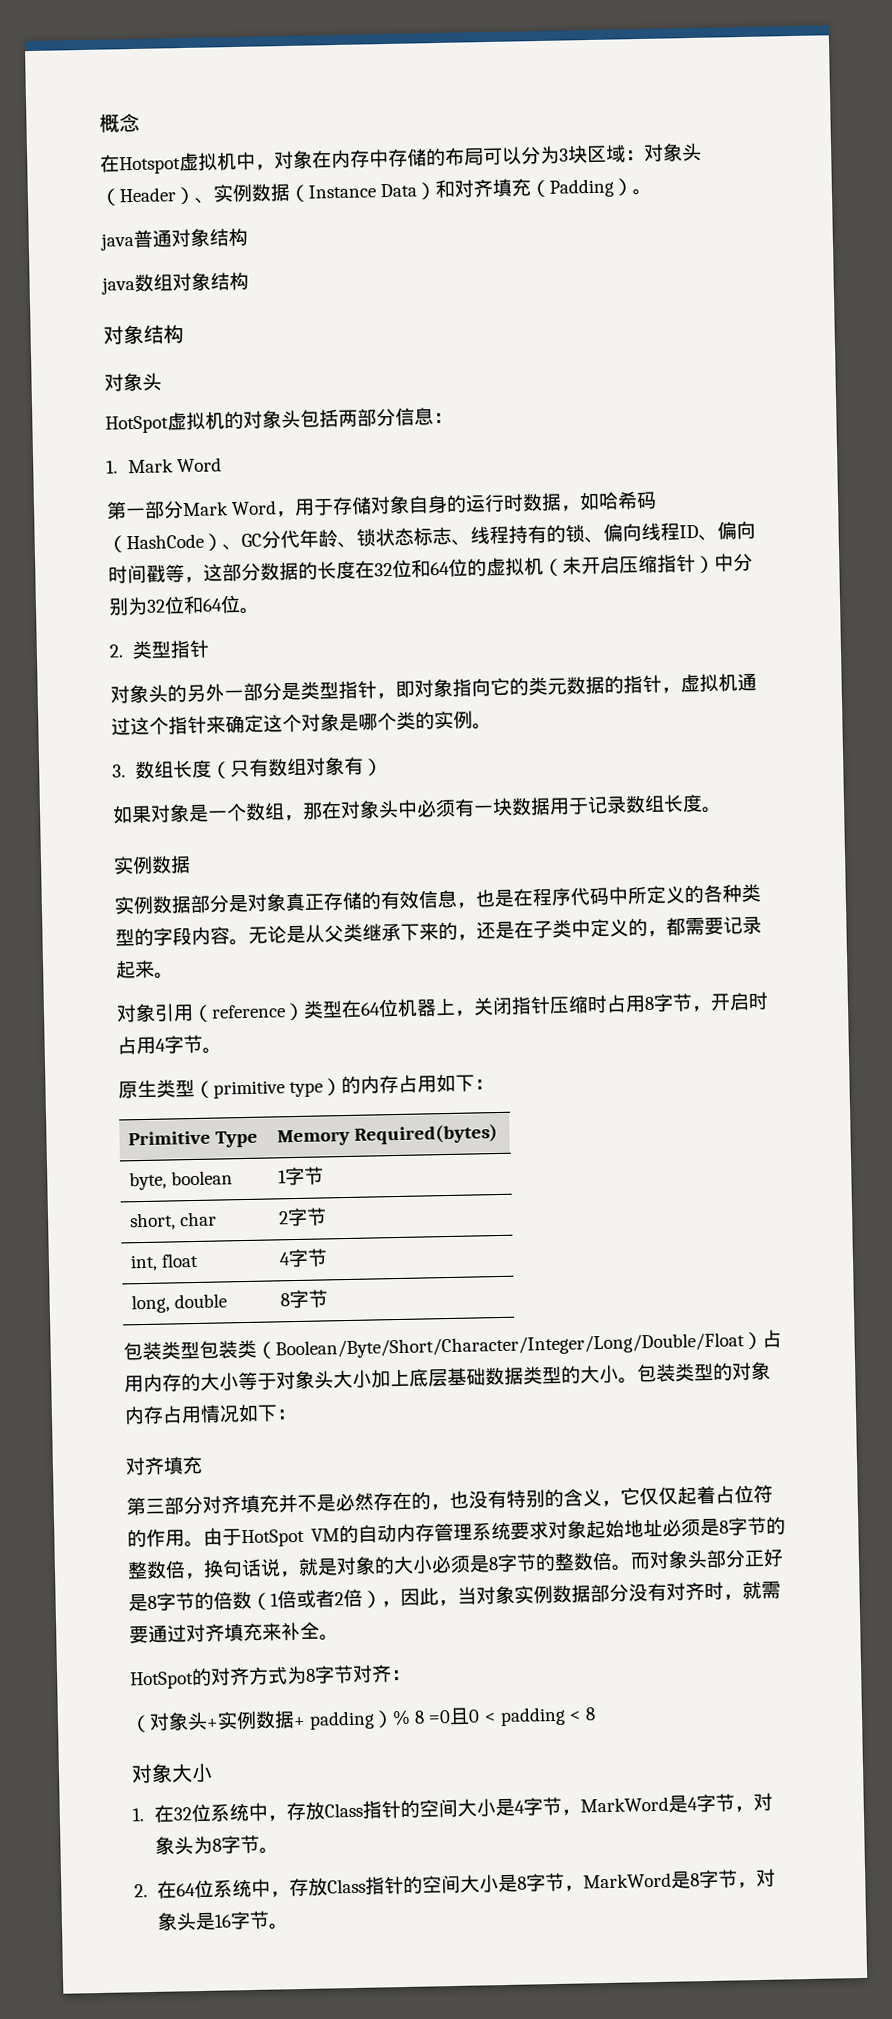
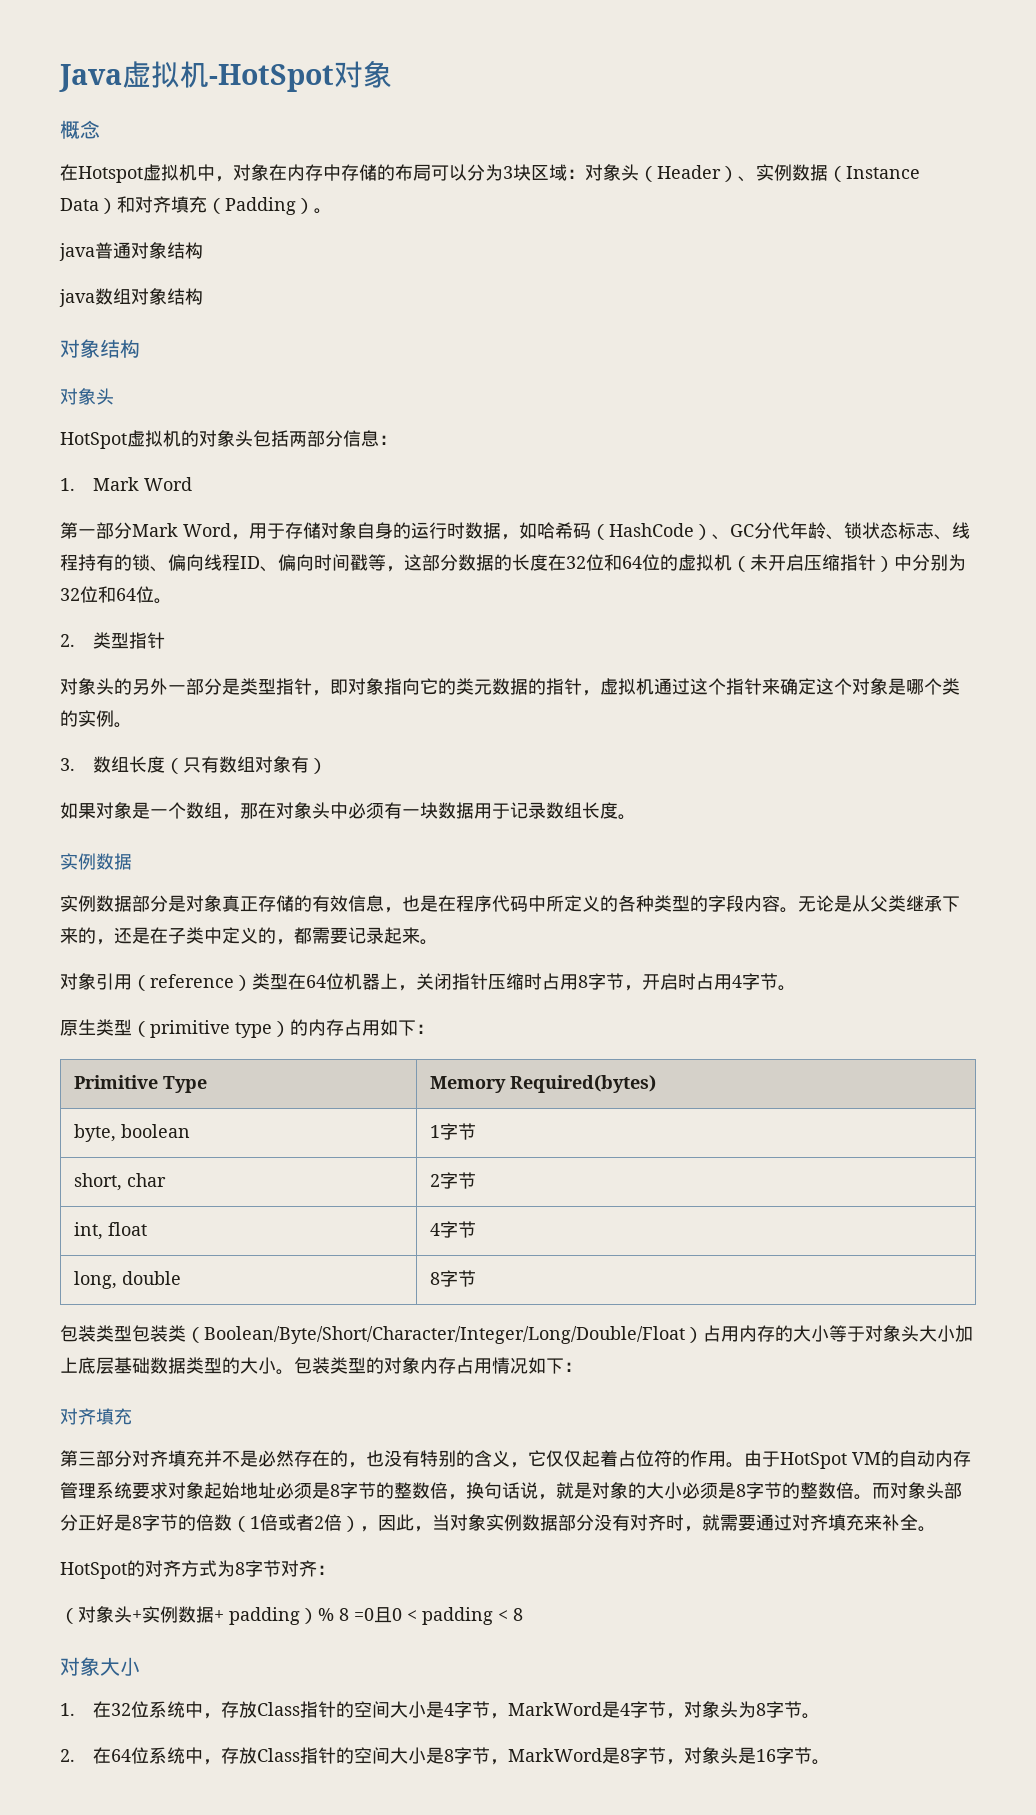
+ Java虚拟机-HotSpot对象

